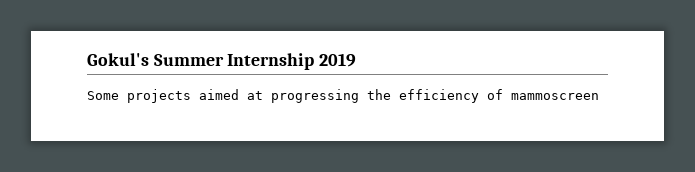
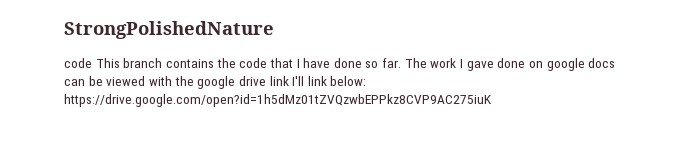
- Gokul's Summer Internship 2019
- Some projects aimed at progressing the efficiency of mammoscreen
+ StrongPolishedNature
+ code This branch contains the code that I have done so far. The work I gave done on google docs can be viewed with the google drive link I'll link below: https://drive.google.com/open?id=1h5dMz01tZVQzwbEPPkz8CVP9AC275iuK

